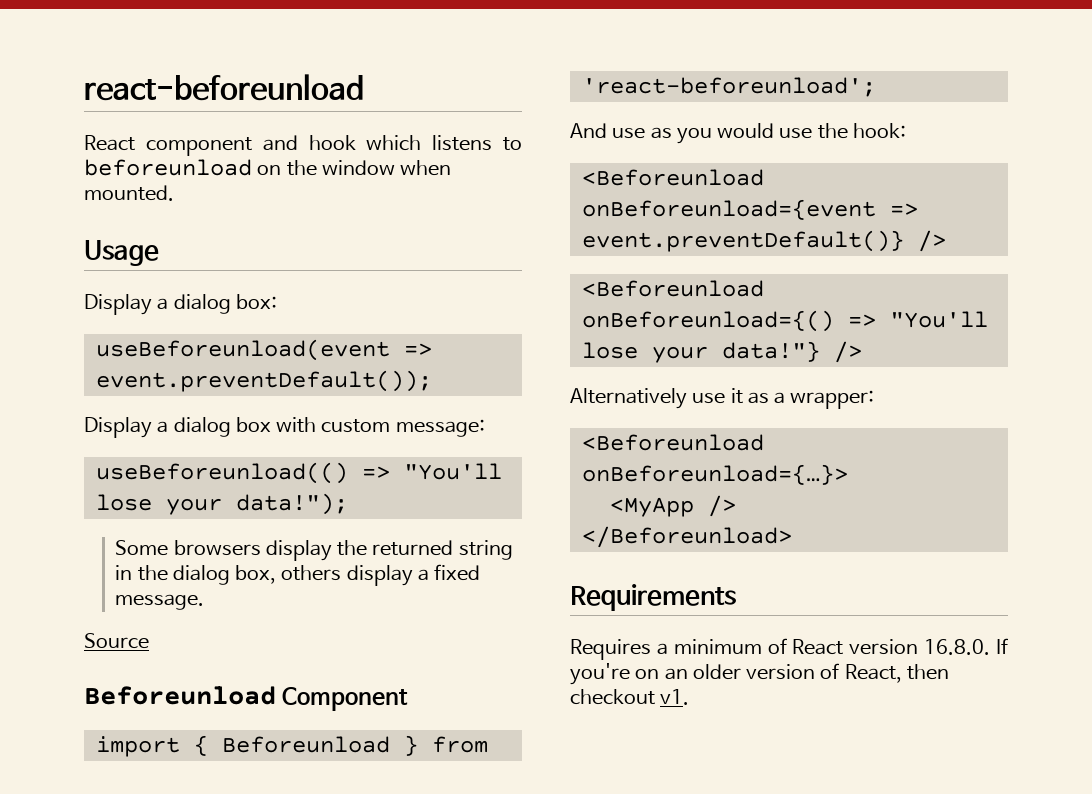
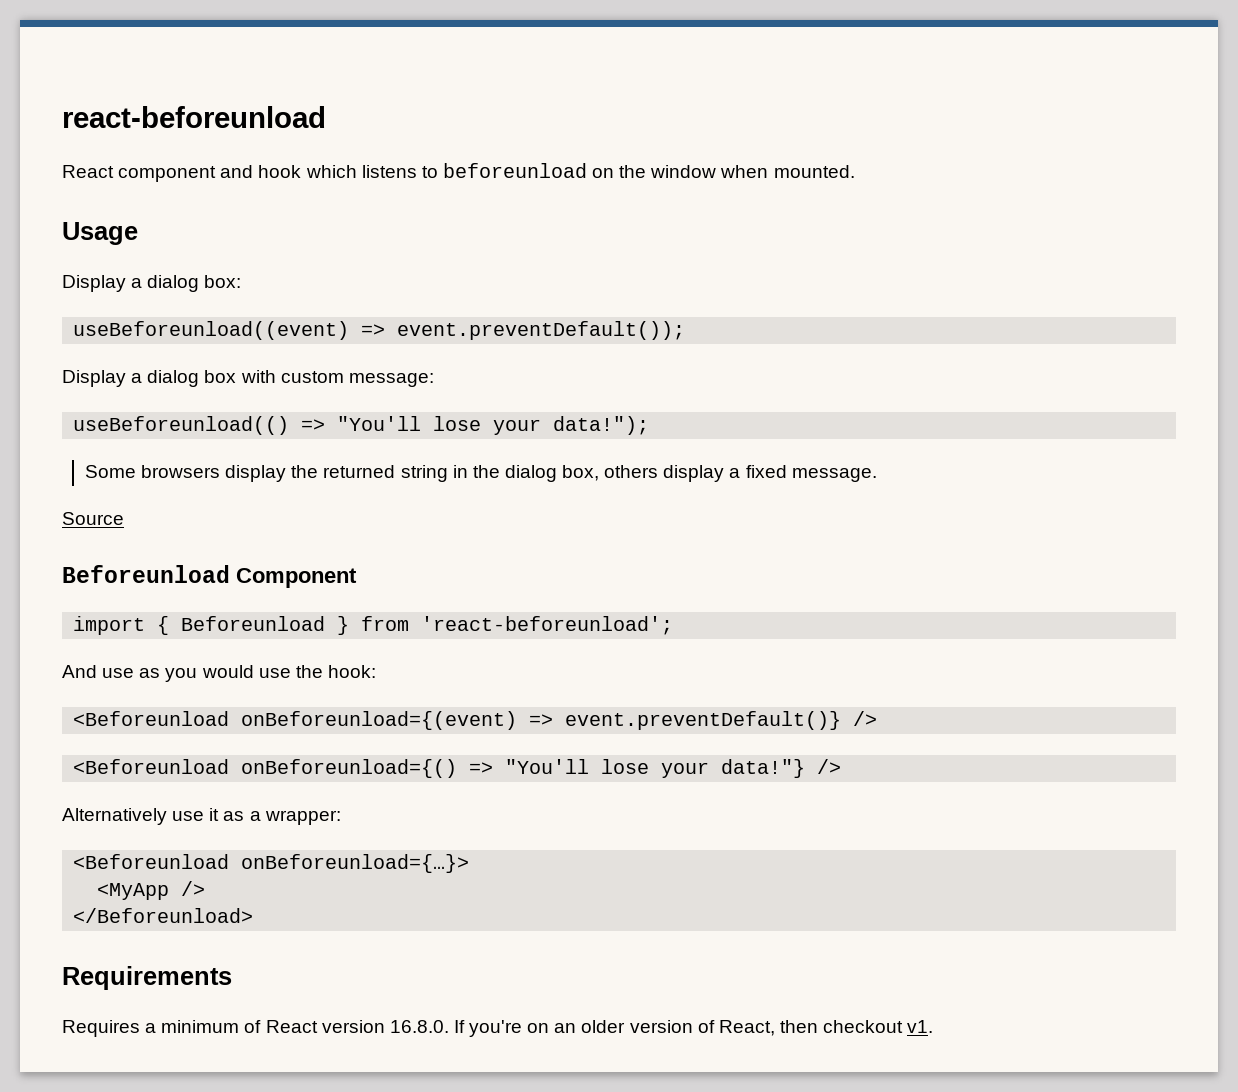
- useBeforeunload(event => event.preventDefault());
+ useBeforeunload((event) => event.preventDefault());
- <Beforeunload onBeforeunload={event => event.preventDefault()} />
+ <Beforeunload onBeforeunload={(event) => event.preventDefault()} />

